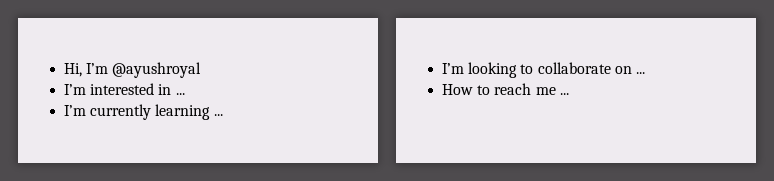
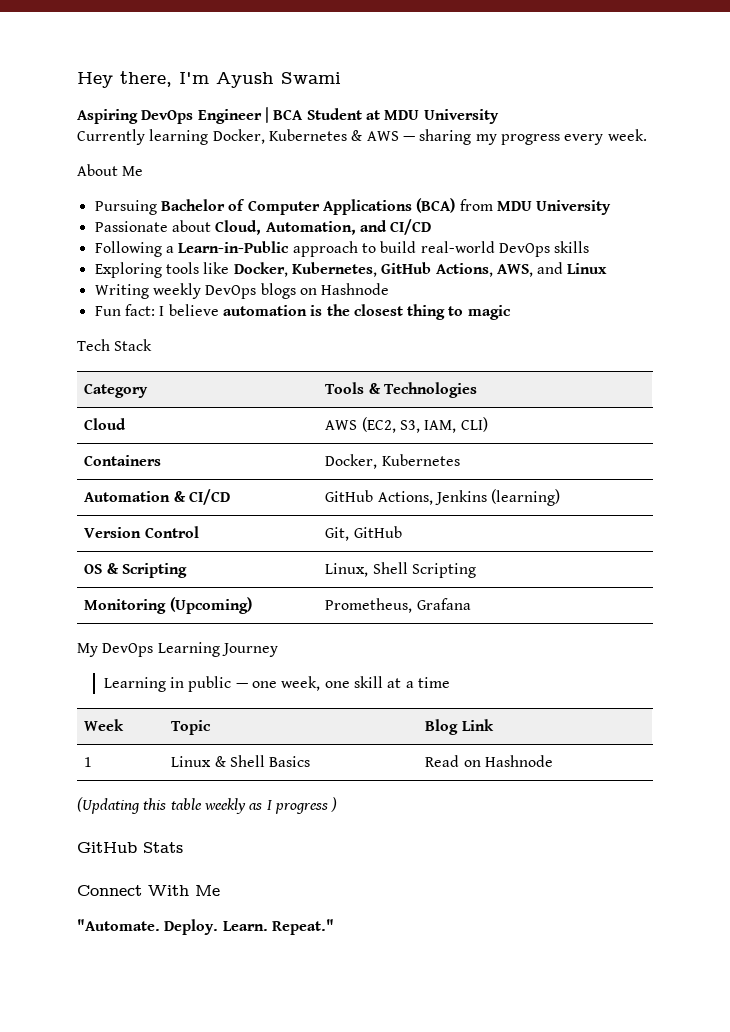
- Hi, I’m @ayushroyal
- I’m interested in ...
- I’m currently learning ...
- I’m looking to collaborate on ...
- How to reach me ...
+ Hey there, I'm Ayush Swami
+ Aspiring DevOps Engineer | BCA Student at MDU University
+ Currently learning Docker, Kubernetes & AWS — sharing my progress every week.
+ About Me
+ Pursuing Bachelor of Computer Applications (BCA) from MDU University
+ Passionate about Cloud, Automation, and CI/CD
+ Following a Learn-in-Public approach to build real-world DevOps skills
+ Exploring tools like Docker, Kubernetes, GitHub Actions, AWS, and Linux
+ Writing weekly DevOps blogs on Hashnode
+ Fun fact: I believe automation is the closest thing to magic
+ Tech Stack
+ Category | Tools & Technologies
+ Cloud | AWS (EC2, S3, IAM, CLI)
+ Containers | Docker, Kubernetes
+ Automation & CI/CD | GitHub Actions, Jenkins (learning)
+ Version Control | Git, GitHub
+ OS & Scripting | Linux, Shell Scripting
+ Monitoring (Upcoming) | Prometheus, Grafana
+ My DevOps Learning Journey
+ Learning in public — one week, one skill at a time
+ Week | Topic | Blog Link
+ 1 | Linux & Shell Basics | Read on Hashnode
+ (Updating this table weekly as I progress )
+ GitHub Stats
+ Connect With Me
+ "Automate. Deploy. Learn. Repeat."

